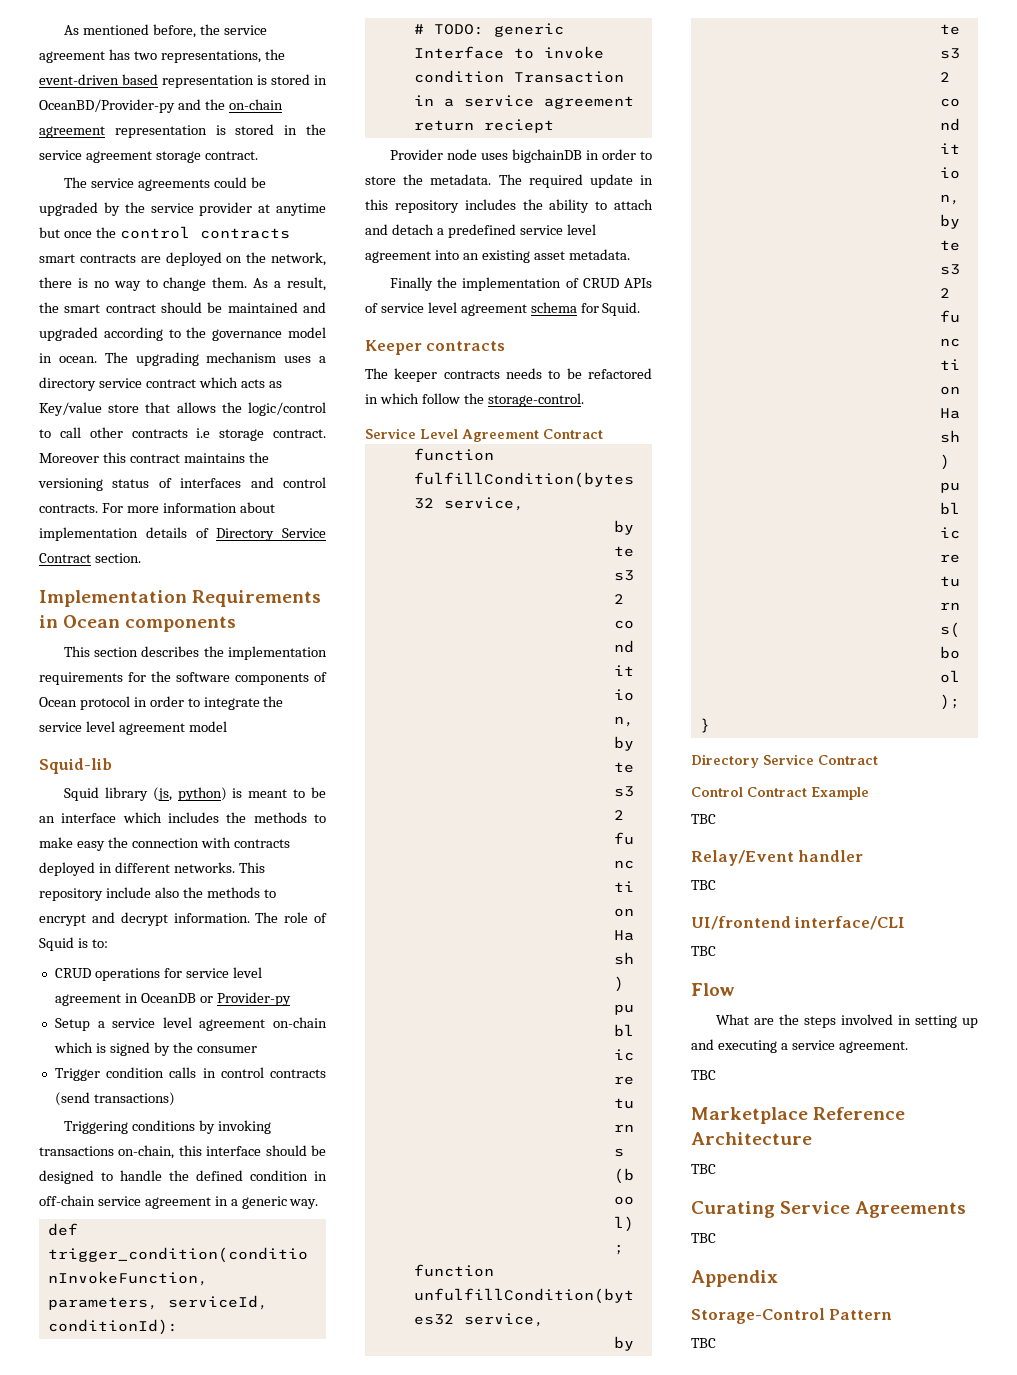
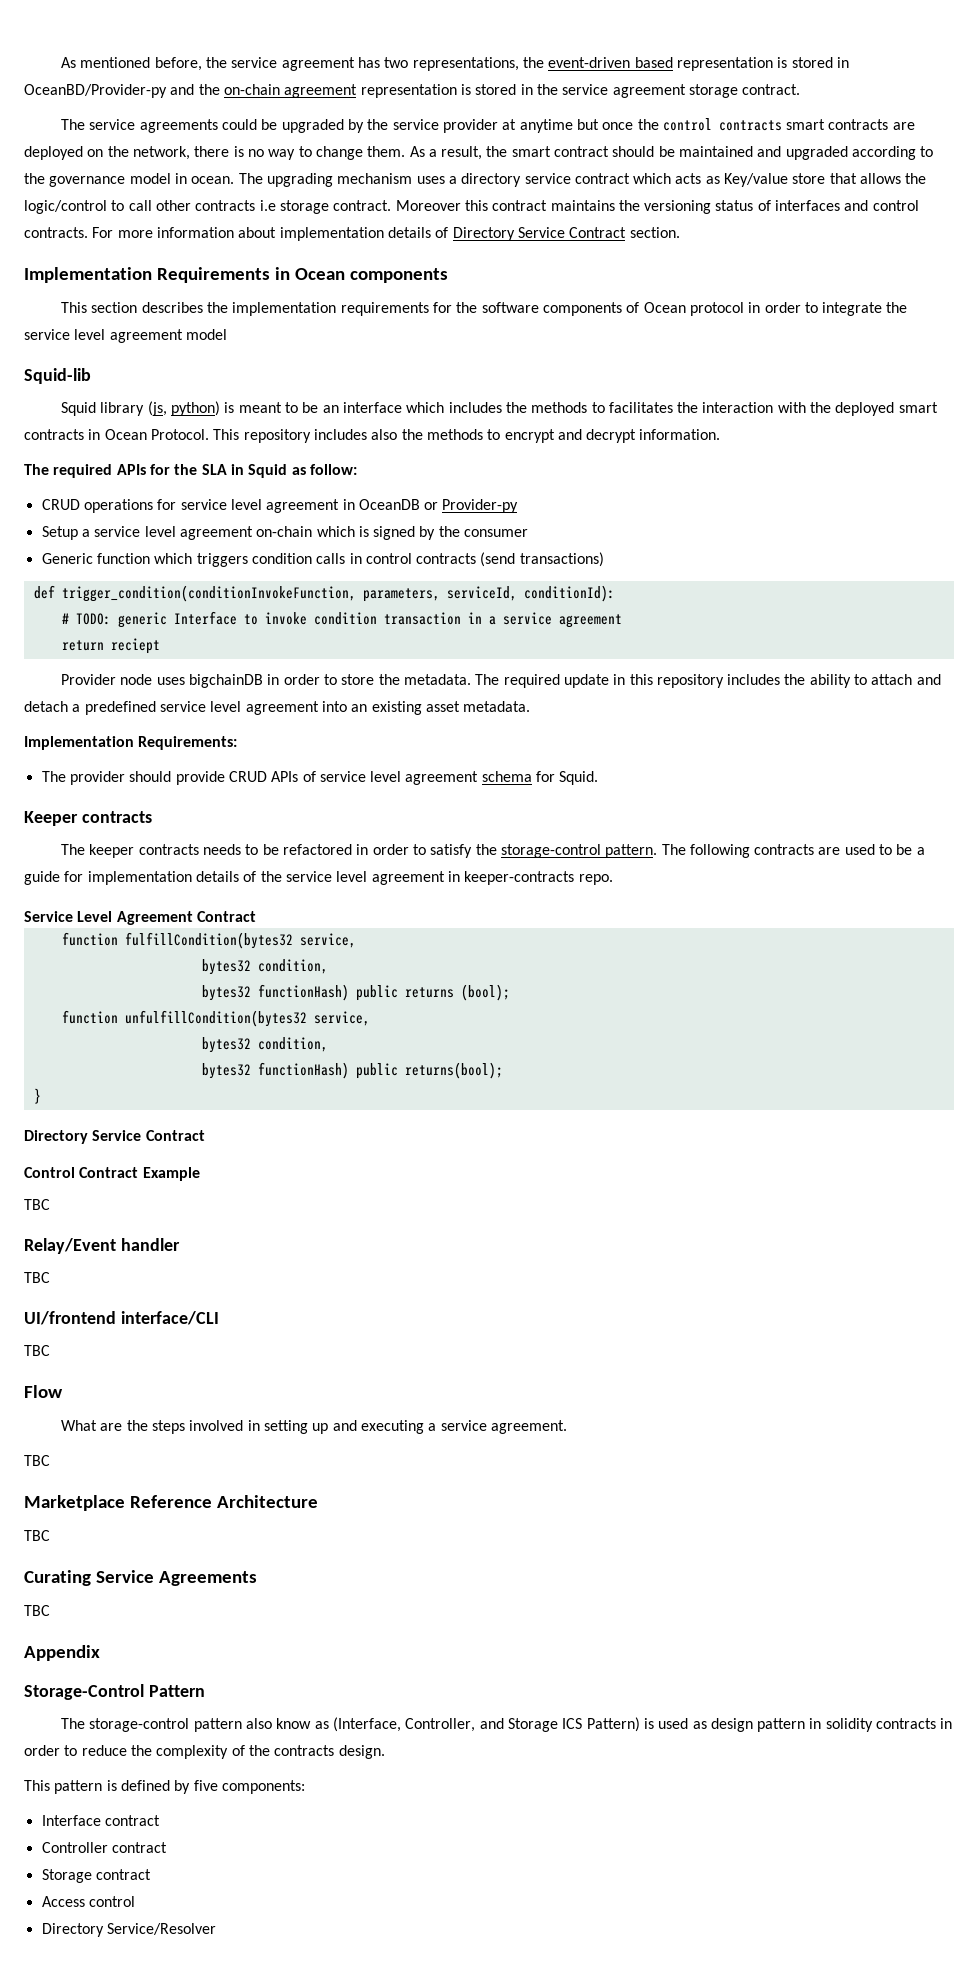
- Squid library (js, python) is meant to be an interface which includes the methods to make easy the connection with contracts deployed in different networks.
+ Squid library (js, python) is meant to be an interface which includes the methods to facilitates the interaction with the deployed smart contracts in Ocean Protocol.
- This repository include also the methods to encrypt and decrypt information. The role of Squid is to:
+ This repository includes also the methods to encrypt and decrypt information.
+ The required APIs for the SLA in Squid as follow:
- Trigger condition calls in control contracts (send transactions)
+ Generic function which triggers condition calls in control contracts (send transactions)
- Triggering conditions by invoking transactions on-chain, this interface should be designed to handle the defined condition in off-chain service agreement in a generic way.
- # TODO: generic Interface to invoke condition Transaction in a service agreement
+ # TODO: generic Interface to invoke condition transaction in a service agreement
- Finally the implementation of CRUD APIs of service level agreement schema for Squid.
+ Implementation Requirements:
+ The provider should provide CRUD APIs of service level agreement schema for Squid.
- The keeper contracts needs to be refactored in which follow the storage-control.
+ The keeper contracts needs to be refactored in order to satisfy the storage-control pattern. The following contracts are used to be a guide for implementation details of the service level agreement in keeper-contracts repo.
  Storage-Control Pattern
- TBC
+ The storage-control pattern also know as (Interface, Controller, and Storage ICS Pattern) is used as design pattern in solidity contracts in order to reduce the complexity of the contracts design.
+ This pattern is defined by five components:
+ Interface contract
+ Controller contract
+ Storage contract
+ Access control
+ Directory Service/Resolver

